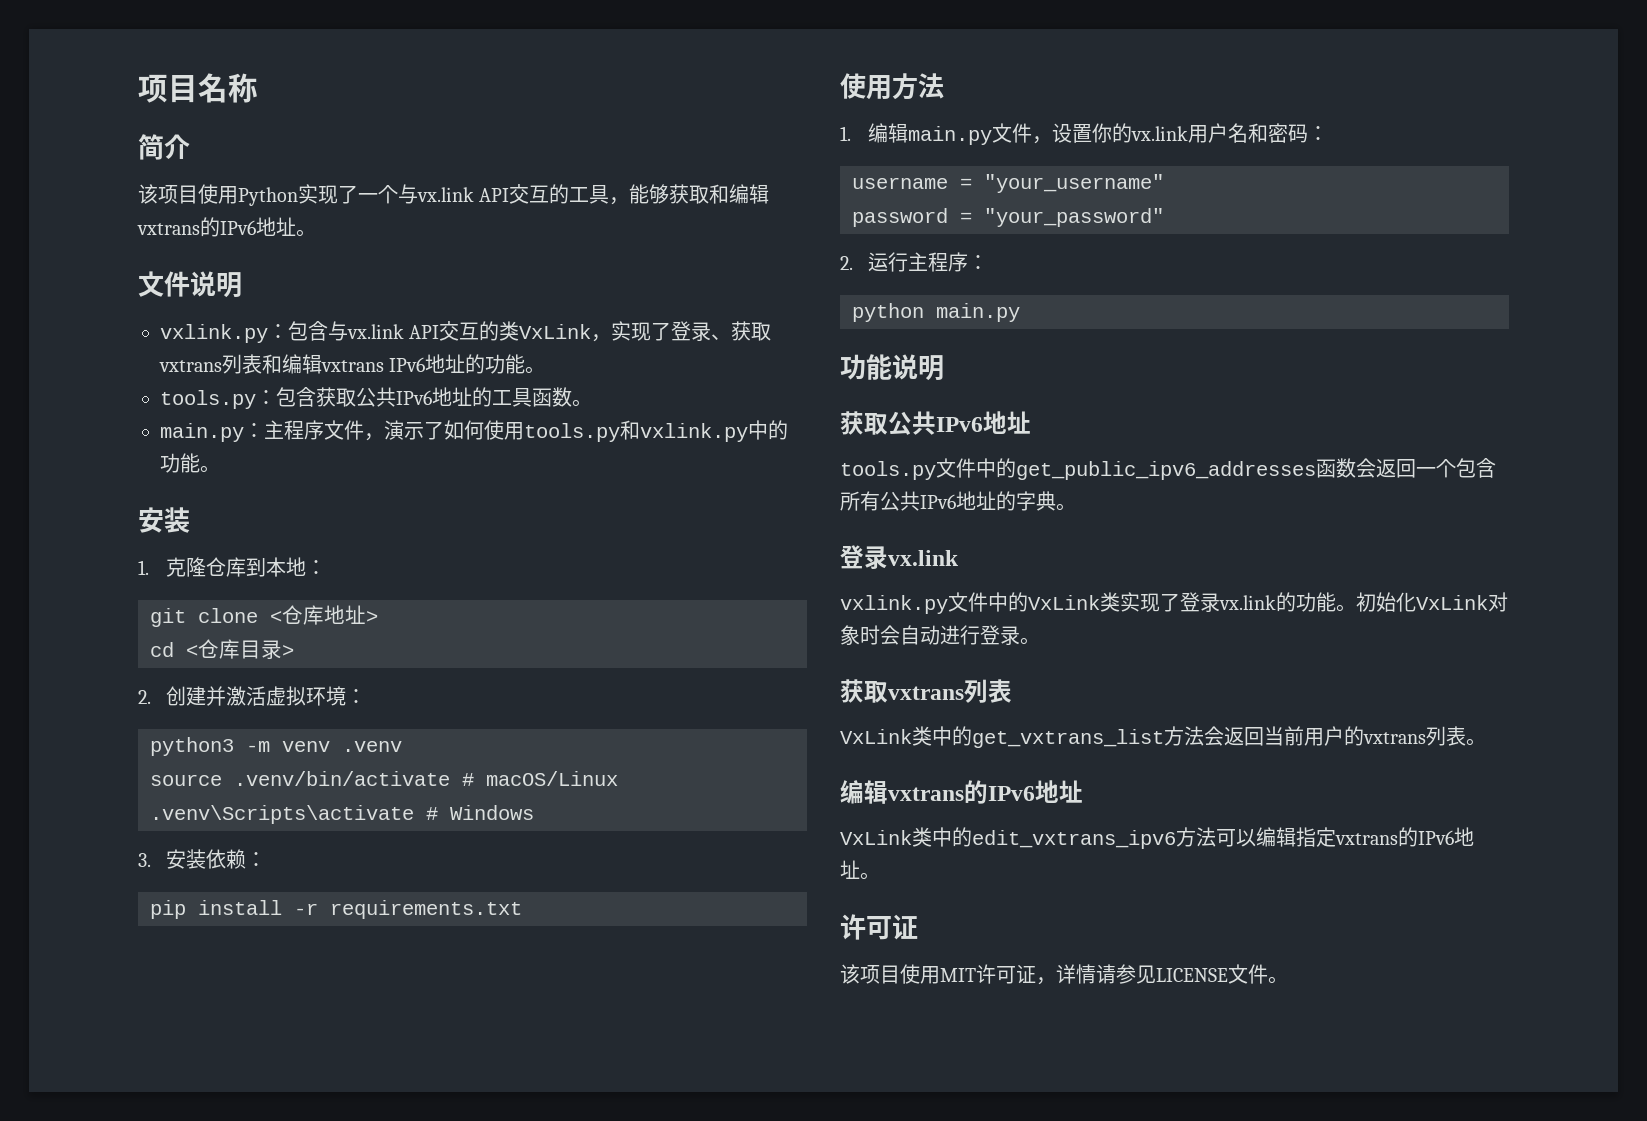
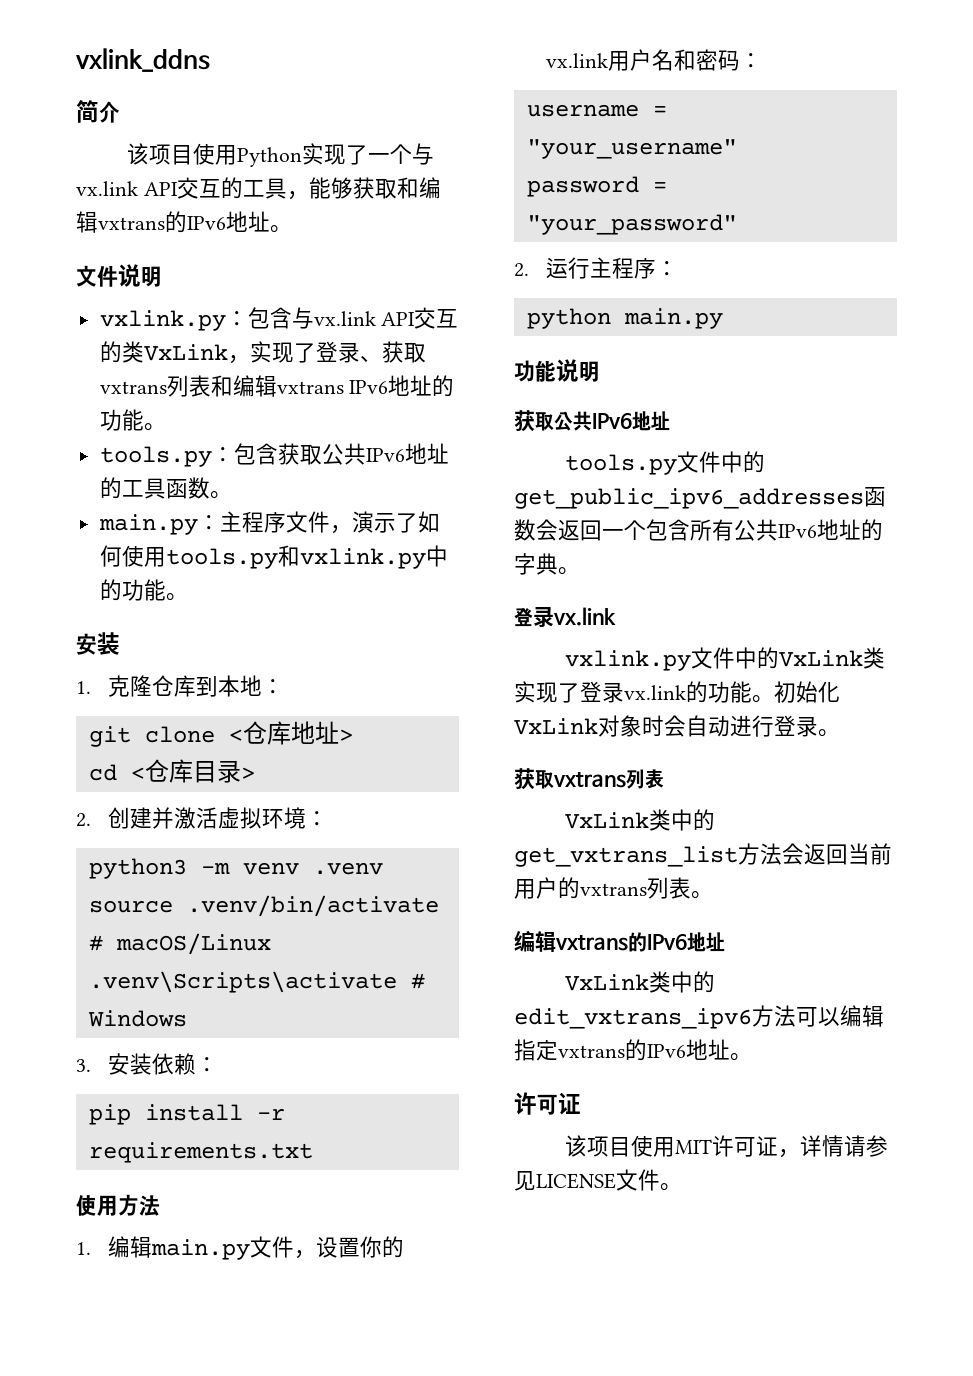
- 项目名称
+ vxlink_ddns

